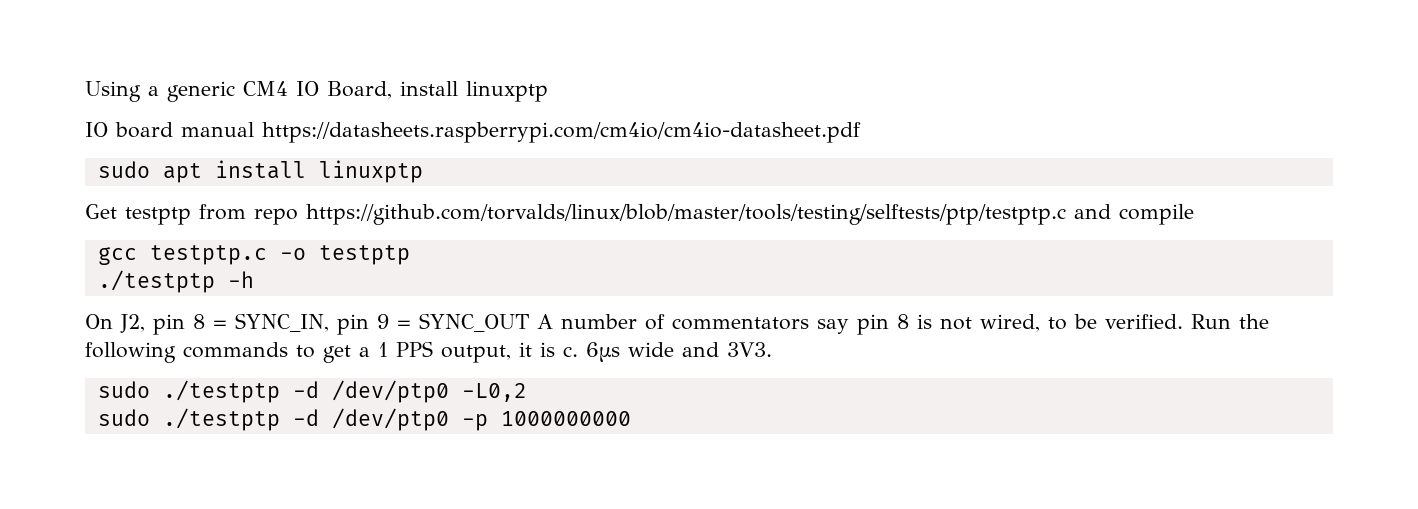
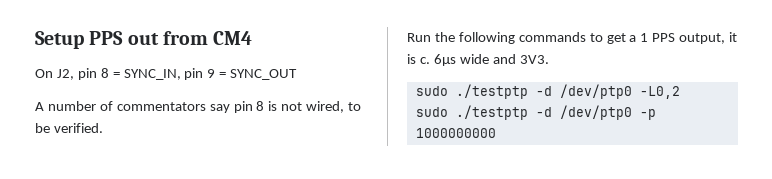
- Using a generic CM4 IO Board, install linuxptp
- IO board manual https://datasheets.raspberrypi.com/cm4io/cm4io-datasheet.pdf
- sudo apt install linuxptp
- Get testptp from repo https://github.com/torvalds/linux/blob/master/tools/testing/selftests/ptp/testptp.c and compile
- gcc testptp.c -o testptp
- ./testptp -h
+ Setup PPS out from CM4
- On J2, pin 8 = SYNC_IN, pin 9 = SYNC_OUT A number of commentators say pin 8 is not wired, to be verified. Run the following commands to get a 1 PPS output, it is c.
+ On J2, pin 8 = SYNC_IN, pin 9 = SYNC_OUT
+ A number of commentators say pin 8 is not wired, to be verified.
+ Run the following commands to get a 1 PPS output, it is c.

